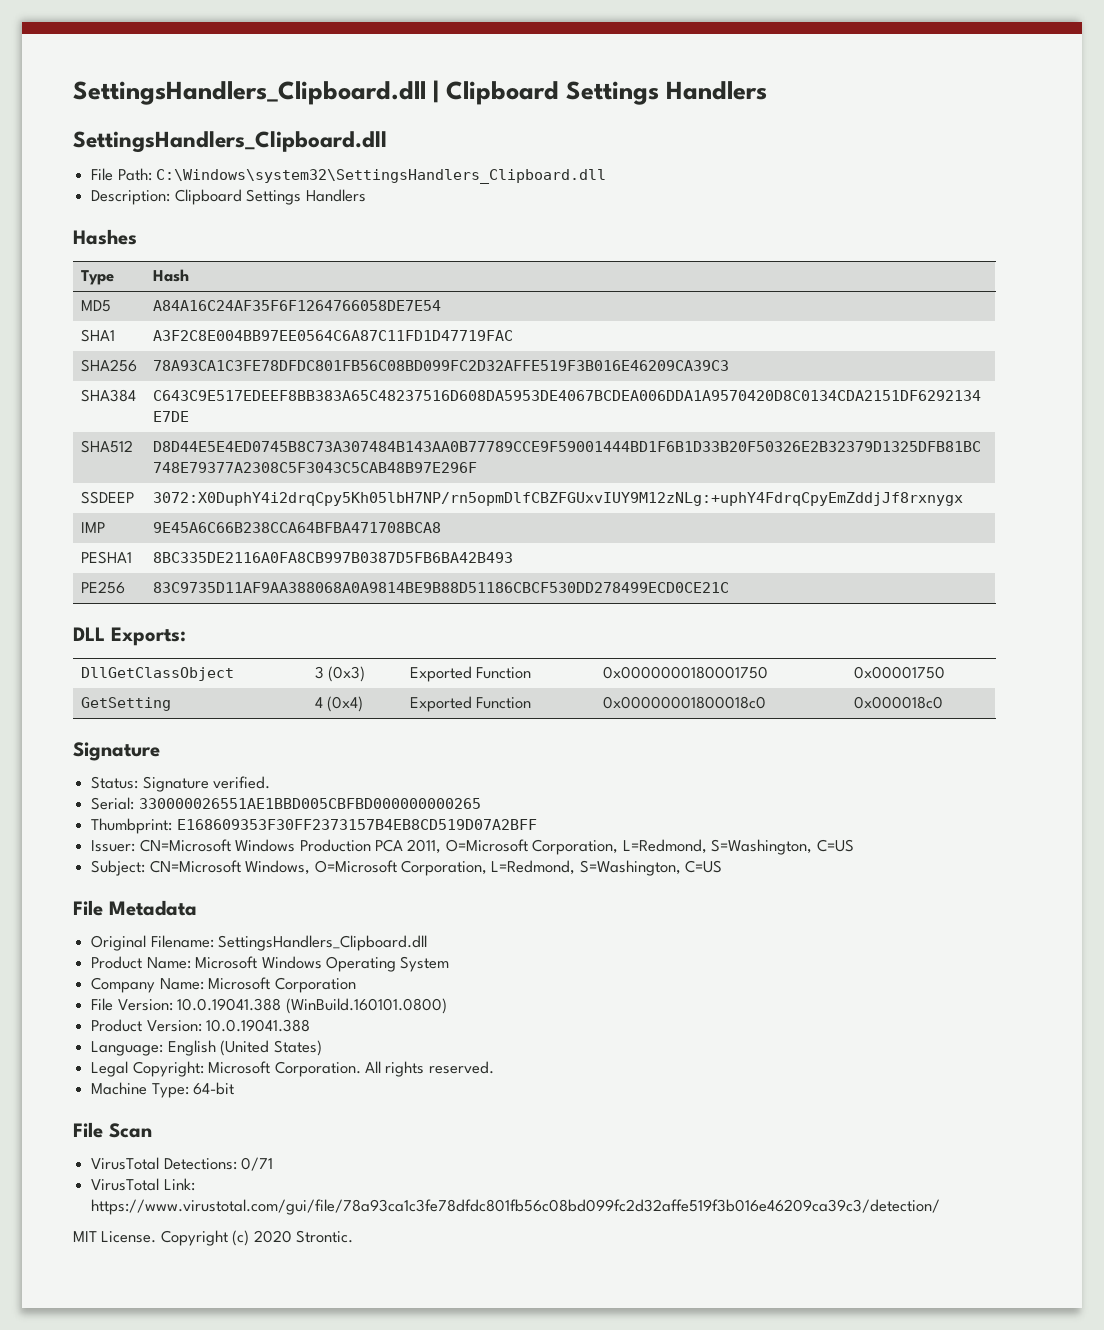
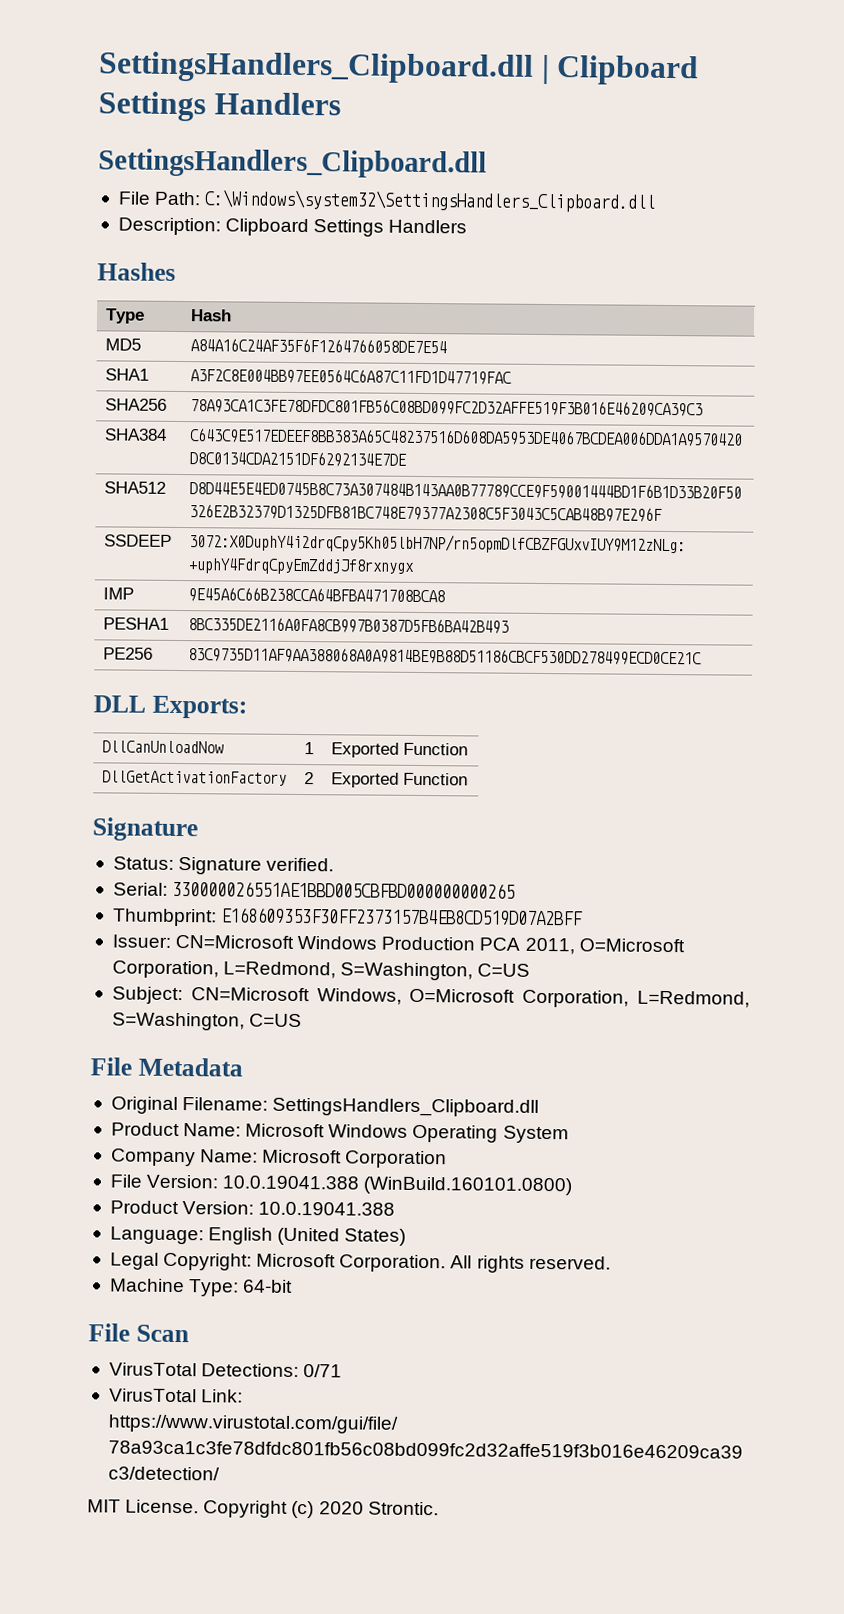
- DllGetClassObject | 3 (0x3) | Exported Function | 0x0000000180001750 | 0x00001750
- GetSetting | 4 (0x4) | Exported Function | 0x00000001800018c0 | 0x000018c0
+ DllCanUnloadNow | 1 | Exported Function
+ DllGetActivationFactory | 2 | Exported Function

